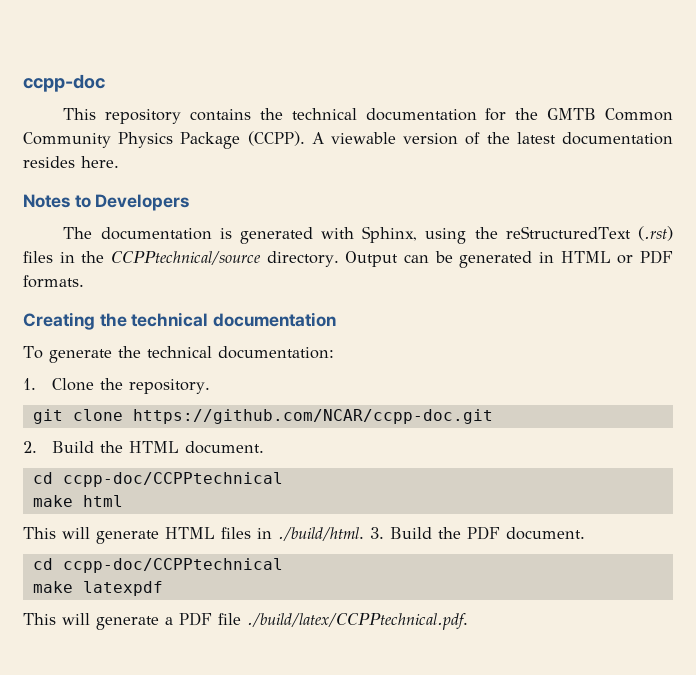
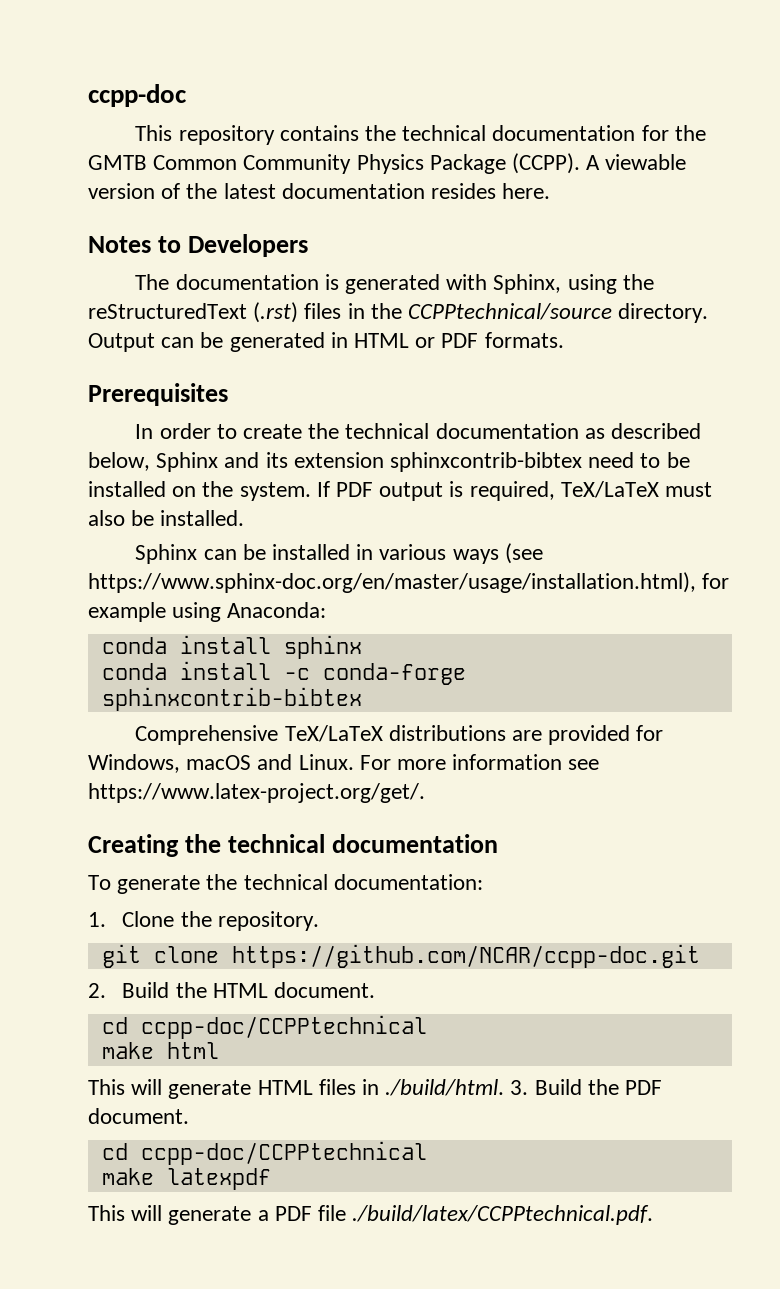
+ Prerequisites
+ In order to create the technical documentation as described below, Sphinx and its extension sphinxcontrib-bibtex need to be installed on the system. If PDF output is required, TeX/LaTeX must also be installed.
+ Sphinx can be installed in various ways (see https://www.sphinx-doc.org/en/master/usage/installation.html), for example using Anaconda:
+ conda install sphinx
+ conda install -c conda-forge sphinxcontrib-bibtex
+ Comprehensive TeX/LaTeX distributions are provided for Windows, macOS and Linux. For more information see https://www.latex-project.org/get/.

